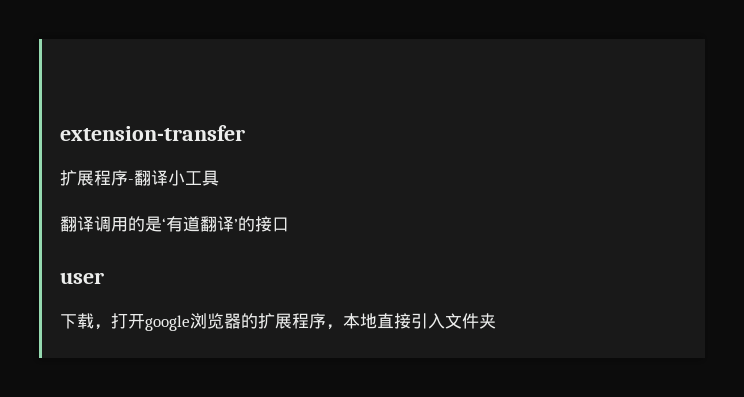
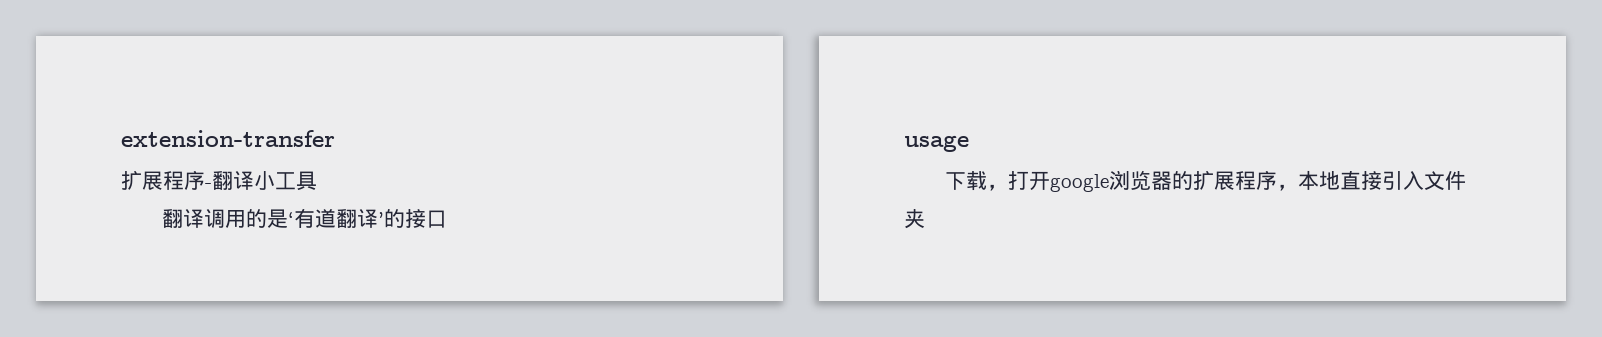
- user
+ usage

